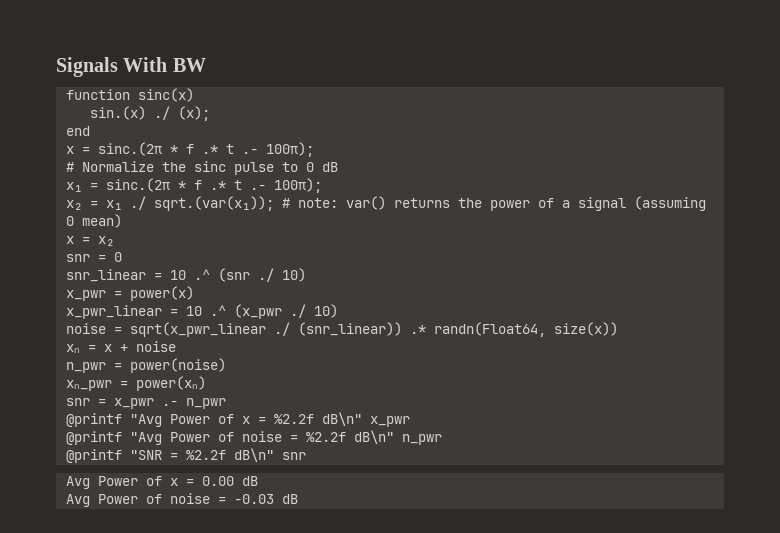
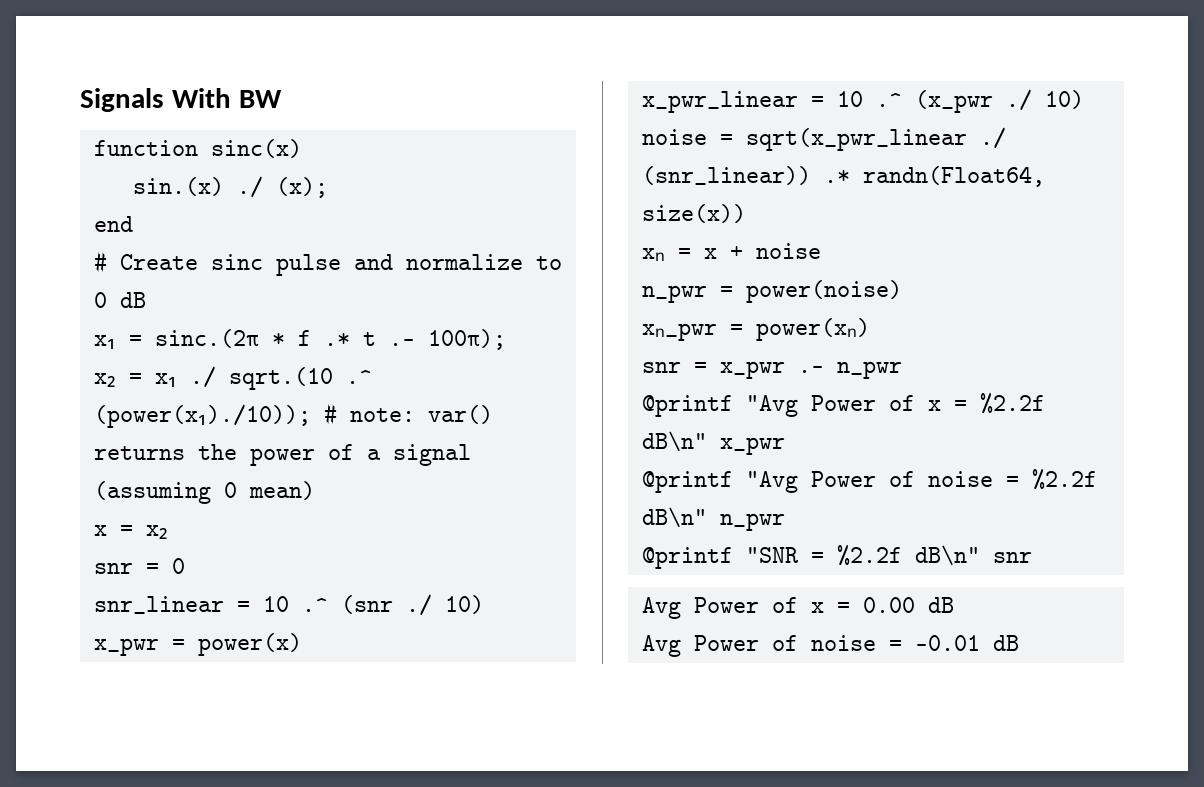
- x = sinc.(2π * f .* t .- 100π);
- # Normalize the sinc pulse to 0 dB
+ # Create sinc pulse and normalize to 0 dB
- x₂ = x₁ ./ sqrt.(var(x₁)); # note: var() returns the power of a signal (assuming 0 mean)
+ x₂ = x₁ ./ sqrt.(10 .^ (power(x₁)./10)); # note: var() returns the power of a signal (assuming 0 mean)
- Avg Power of noise = -0.03 dB
+ Avg Power of noise = -0.01 dB

